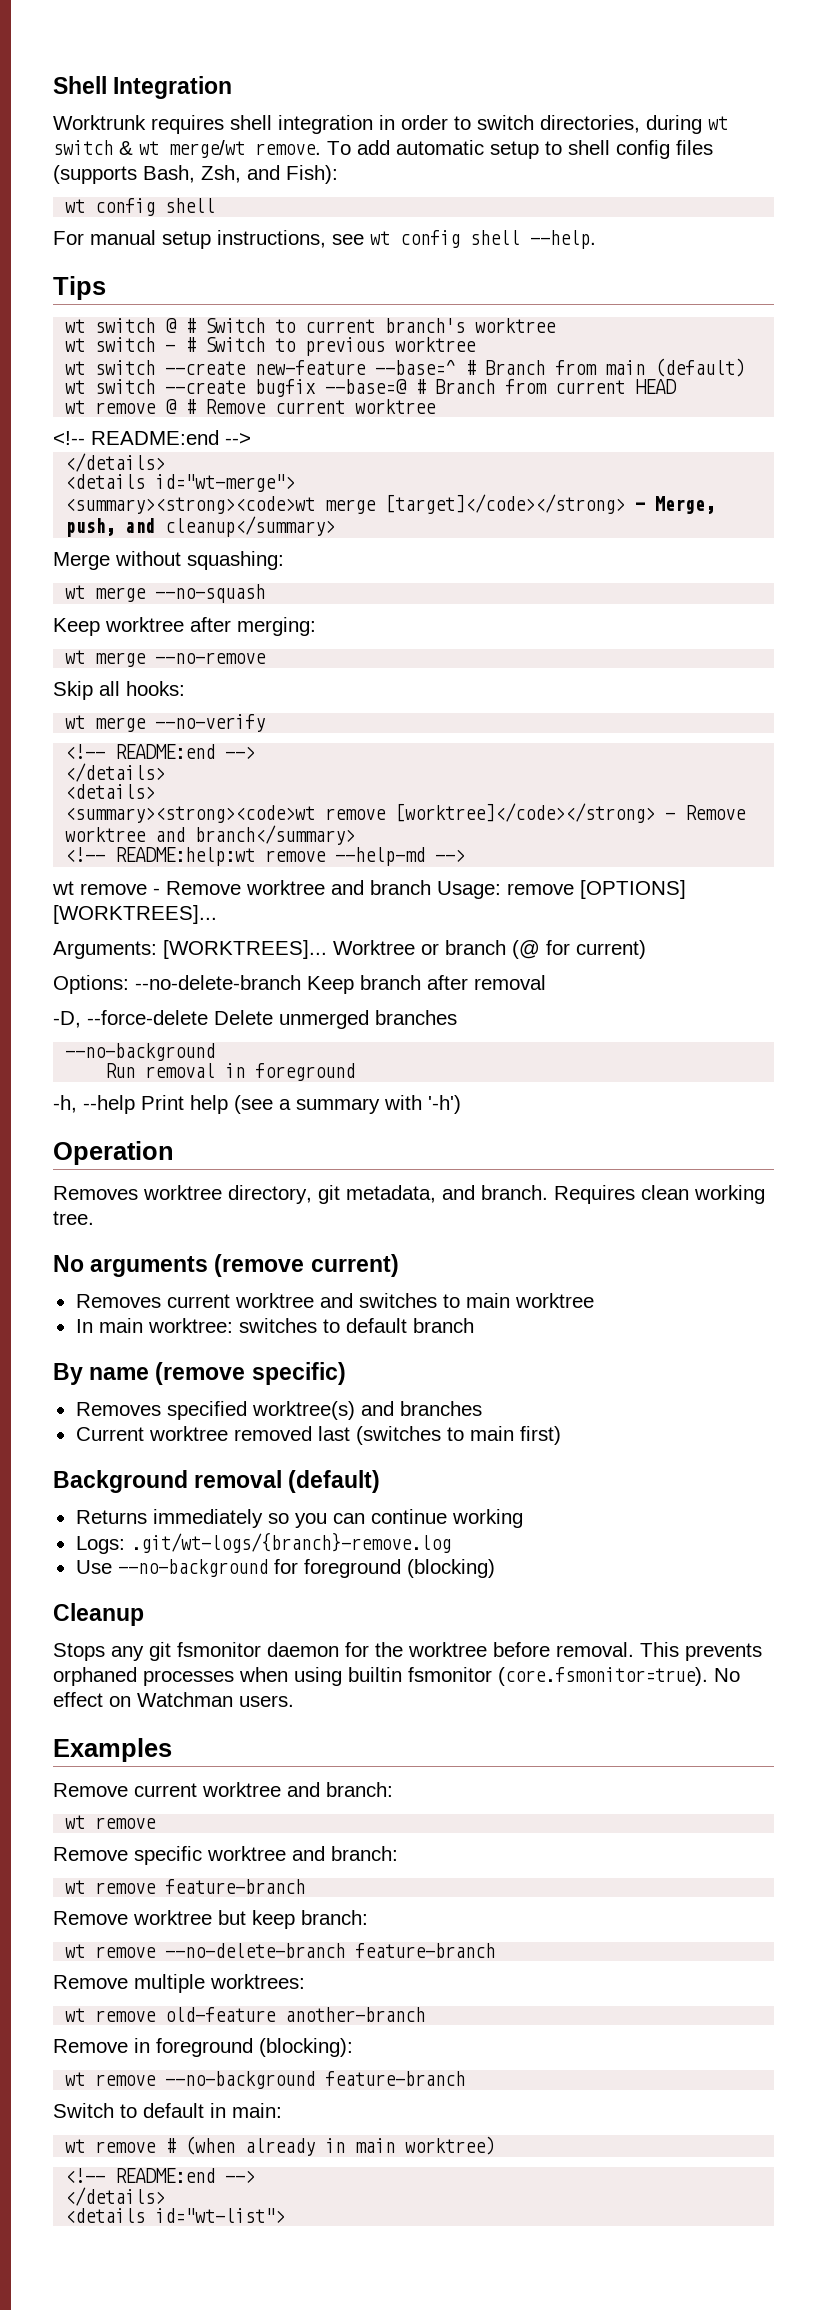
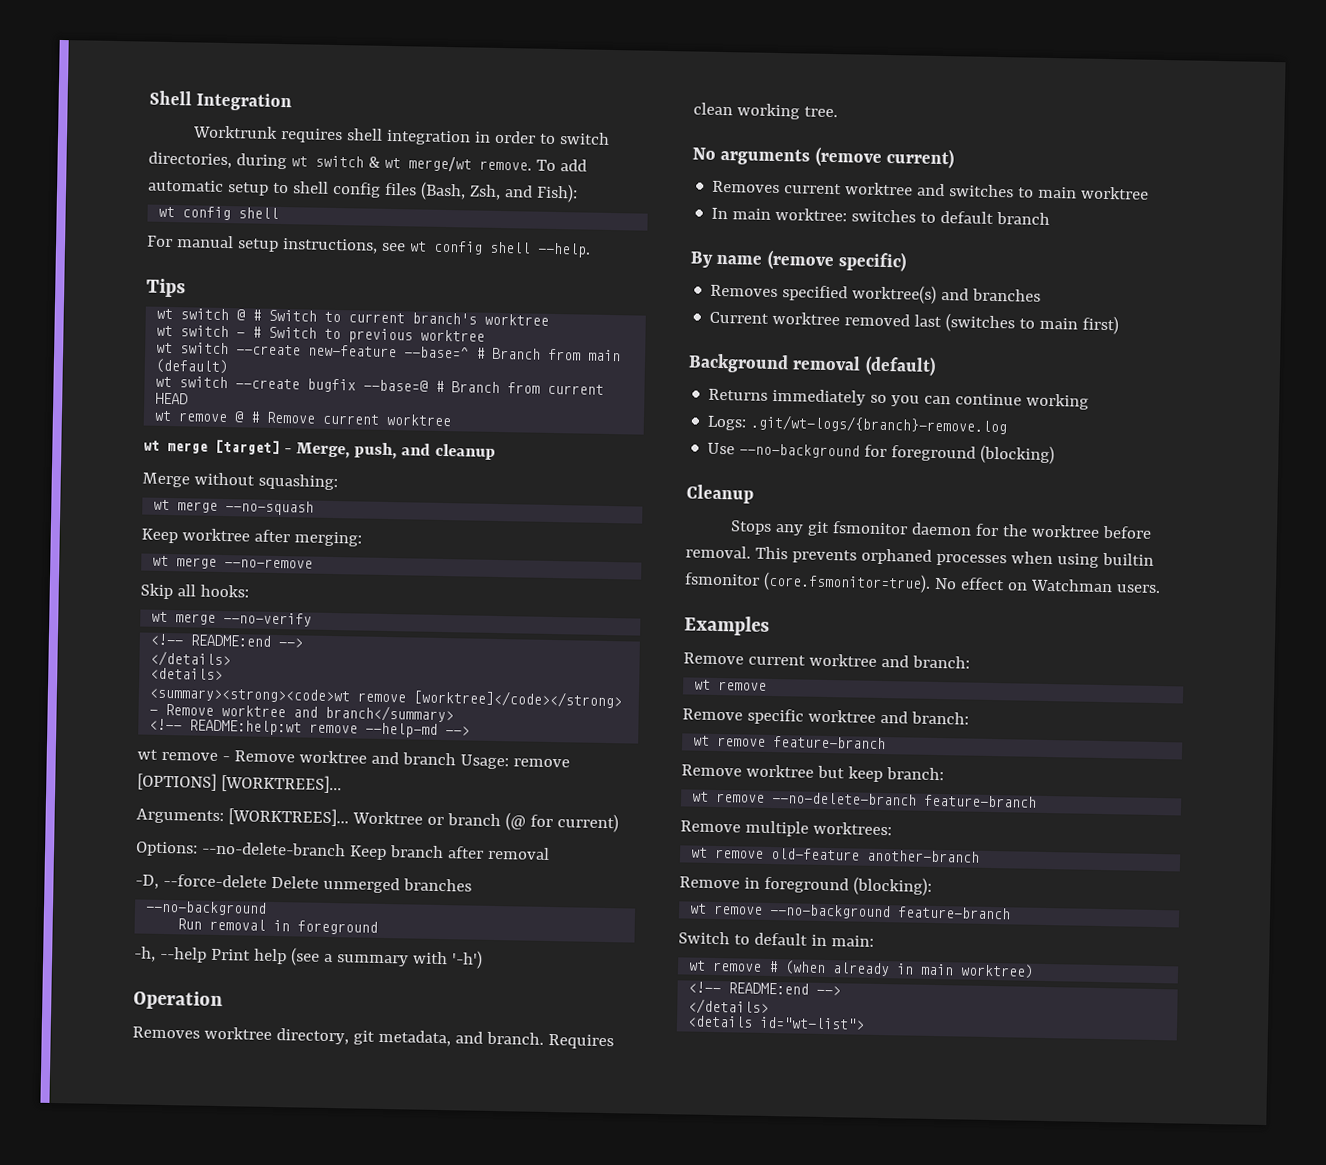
- To add automatic setup to shell config files (supports Bash, Zsh, and Fish):
+ To add automatic setup to shell config files (Bash, Zsh, and Fish):
  wt remove @ # Remove current worktree
- <!-- README:end -->
- </details>
- <details id="wt-merge">
- <summary><strong><code>wt merge [target]</code></strong> - Merge, push, and cleanup</summary>
+ wt merge [target] - Merge, push, and cleanup

